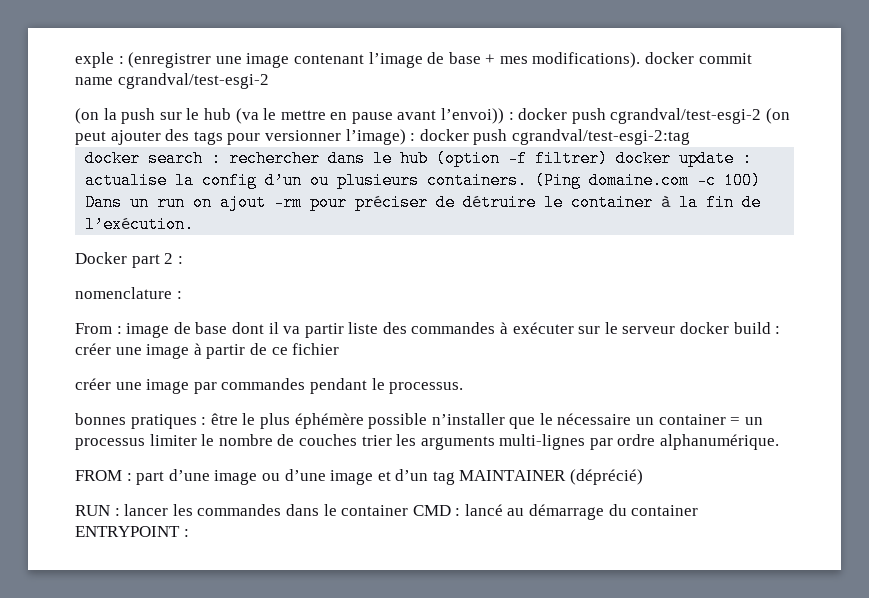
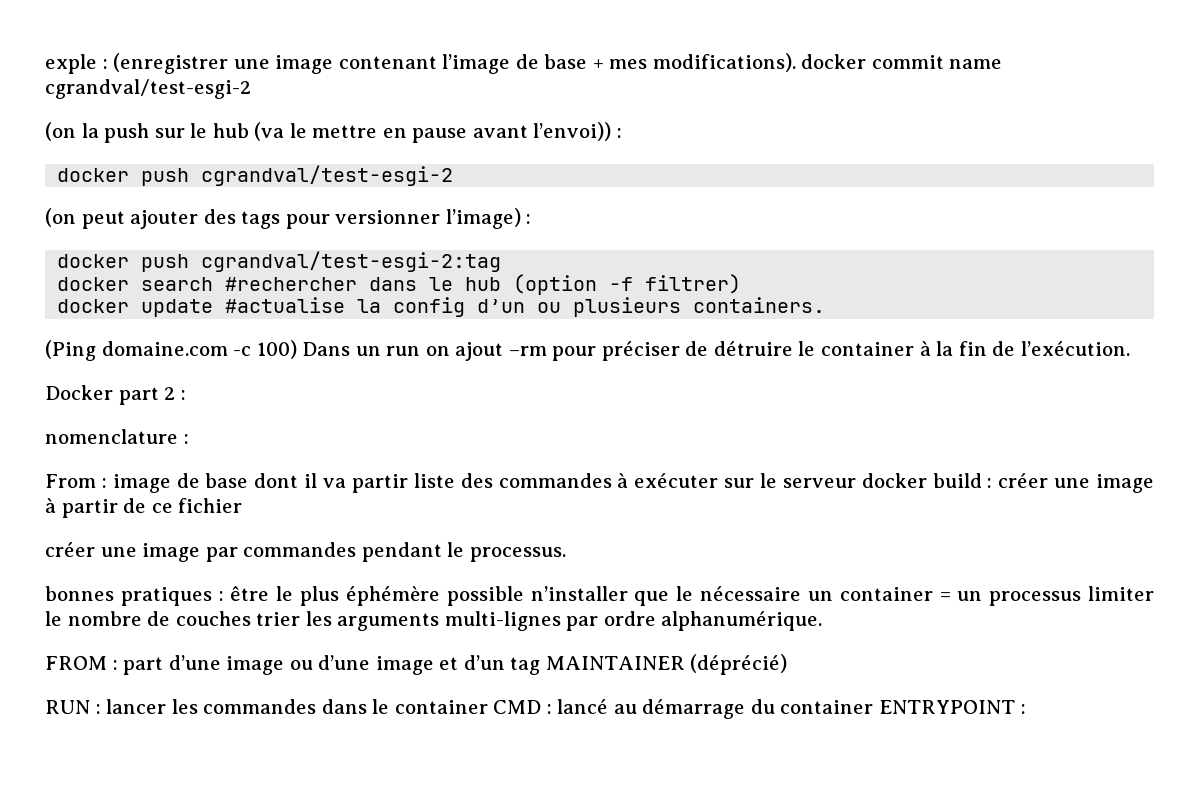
- (on la push sur le hub (va le mettre en pause avant l’envoi)) : docker push cgrandval/test-esgi-2 (on peut ajouter des tags pour versionner l’image) : docker push cgrandval/test-esgi-2:tag
+ (on la push sur le hub (va le mettre en pause avant l’envoi)) :
+ docker push cgrandval/test-esgi-2
+ (on peut ajouter des tags pour versionner l’image) :
+ docker push cgrandval/test-esgi-2:tag
- docker search : rechercher dans le hub (option -f filtrer) docker update : actualise la config d’un ou plusieurs containers. (Ping domaine.com -c 100) Dans un run on ajout –rm pour préciser de détruire le container à la fin de l’exécution.
+ docker search #rechercher dans le hub (option -f filtrer)
+ docker update #actualise la config d’un ou plusieurs containers.
+ (Ping domaine.com -c 100) Dans un run on ajout –rm pour préciser de détruire le container à la fin de l’exécution.

